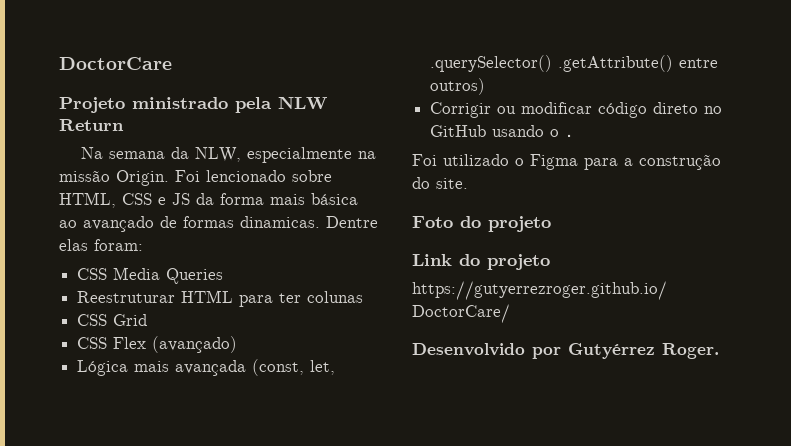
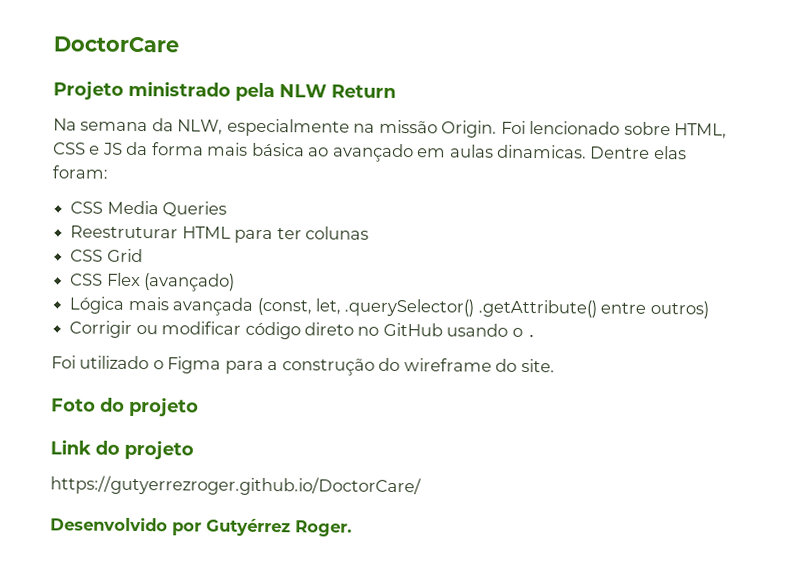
- Foi lencionado sobre HTML, CSS e JS da forma mais básica ao avançado de formas dinamicas.
+ Foi lencionado sobre HTML, CSS e JS da forma mais básica ao avançado em aulas dinamicas.
- Foi utilizado o Figma para a construção do site.
+ Foi utilizado o Figma para a construção do wireframe do site.

